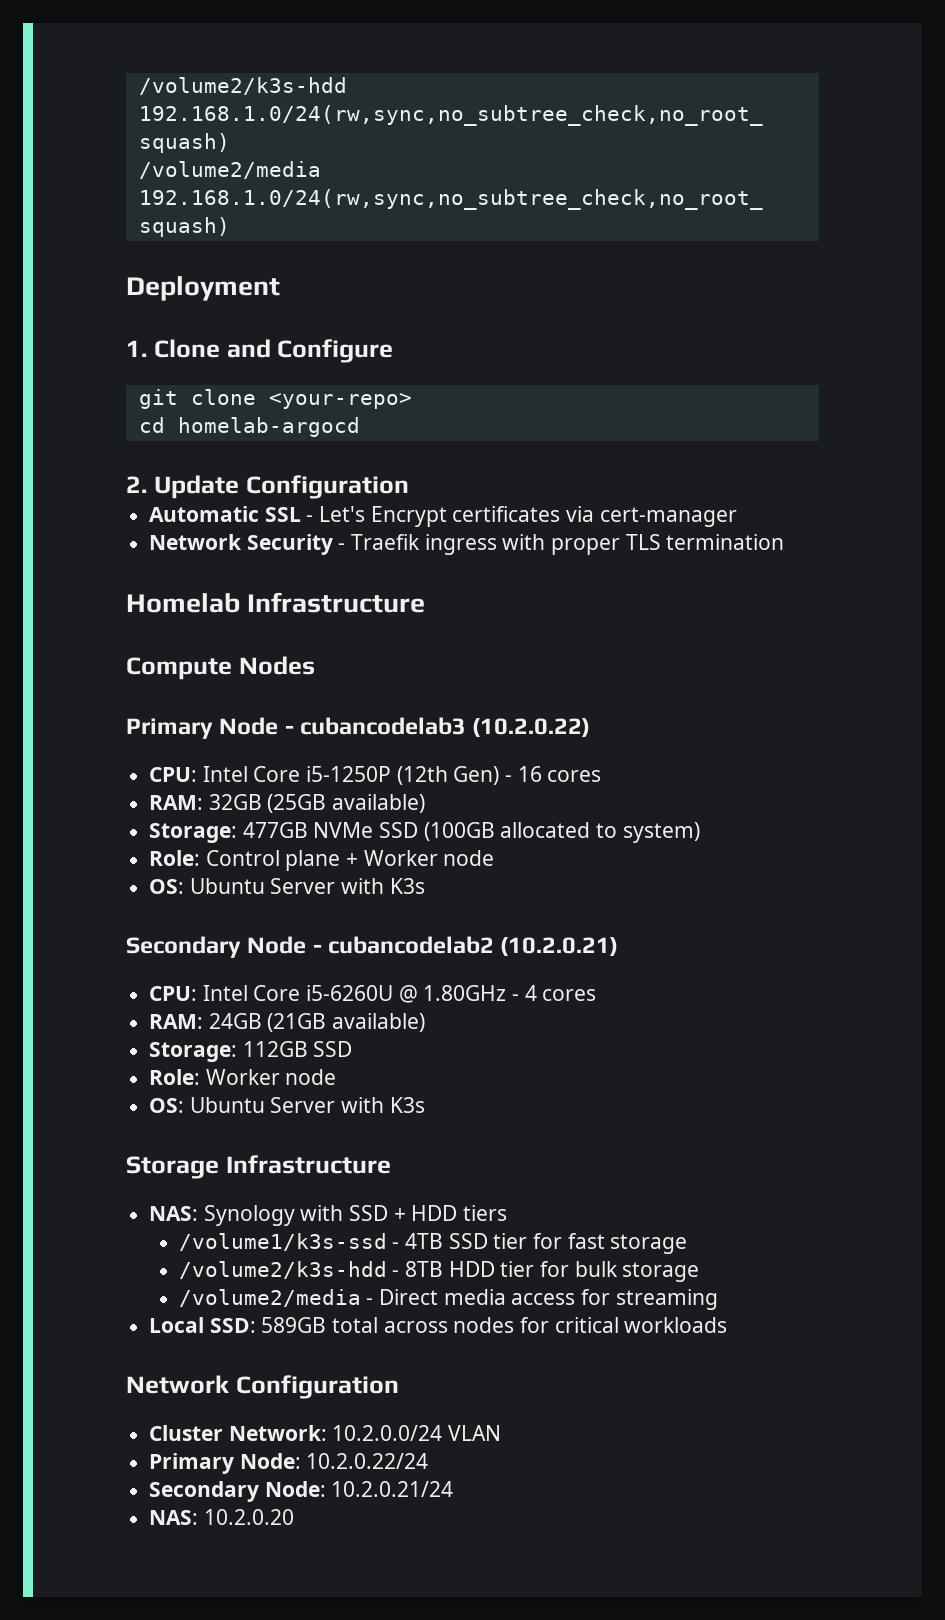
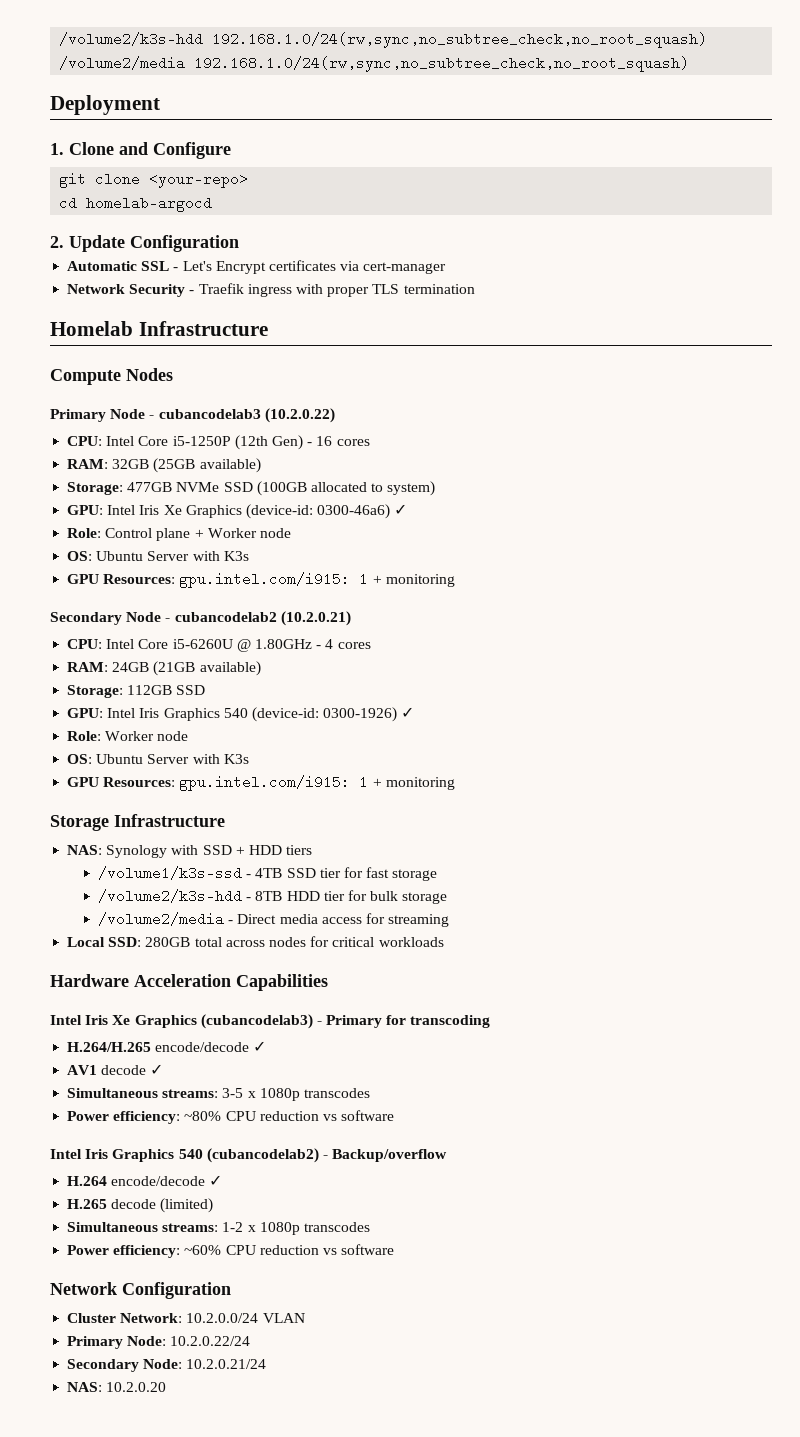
+ GPU: Intel Iris Xe Graphics (device-id: 0300-46a6) ✓
  Role: Control plane + Worker node
  OS: Ubuntu Server with K3s
+ GPU Resources: gpu.intel.com/i915: 1 + monitoring
+ GPU: Intel Iris Graphics 540 (device-id: 0300-1926) ✓
  Role: Worker node
  OS: Ubuntu Server with K3s
+ GPU Resources: gpu.intel.com/i915: 1 + monitoring
- Local SSD: 589GB total across nodes for critical workloads
+ Local SSD: 280GB total across nodes for critical workloads
+ Hardware Acceleration Capabilities
+ Intel Iris Xe Graphics (cubancodelab3) - Primary for transcoding
+ H.264/H.265 encode/decode ✓
+ AV1 decode ✓
+ Simultaneous streams: 3-5 x 1080p transcodes
+ Power efficiency: ~80% CPU reduction vs software
+ Intel Iris Graphics 540 (cubancodelab2) - Backup/overflow
+ H.264 encode/decode ✓
+ H.265 decode (limited)
+ Simultaneous streams: 1-2 x 1080p transcodes
+ Power efficiency: ~60% CPU reduction vs software

